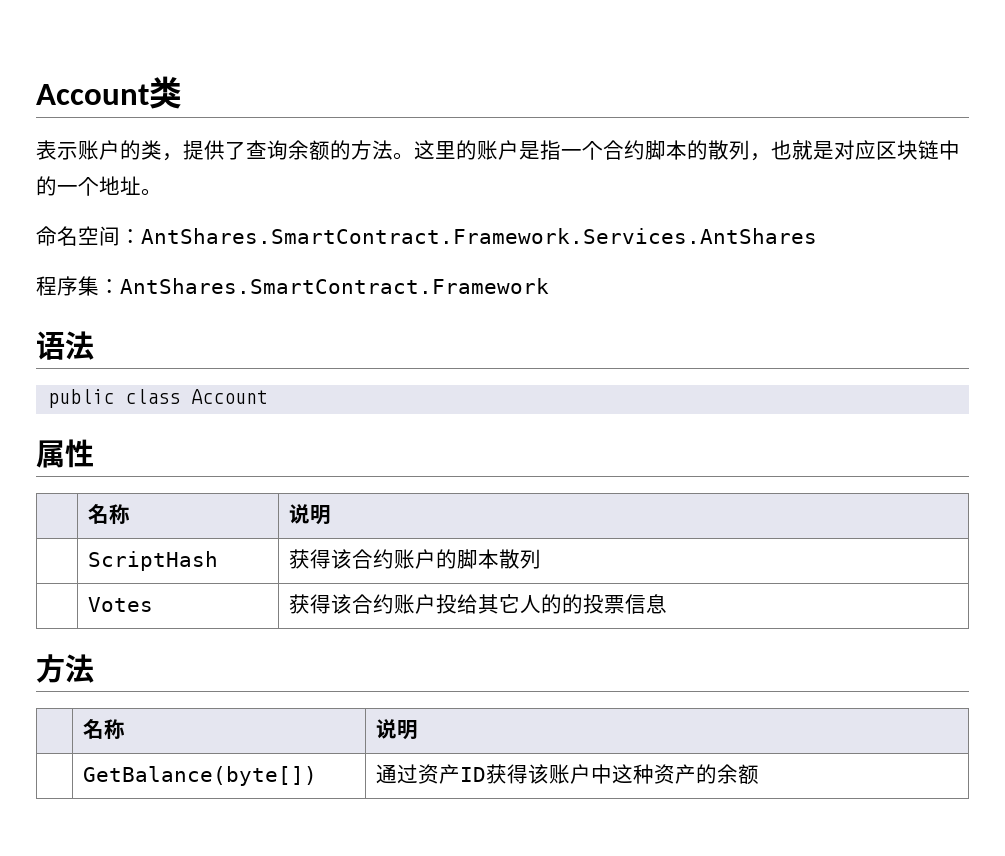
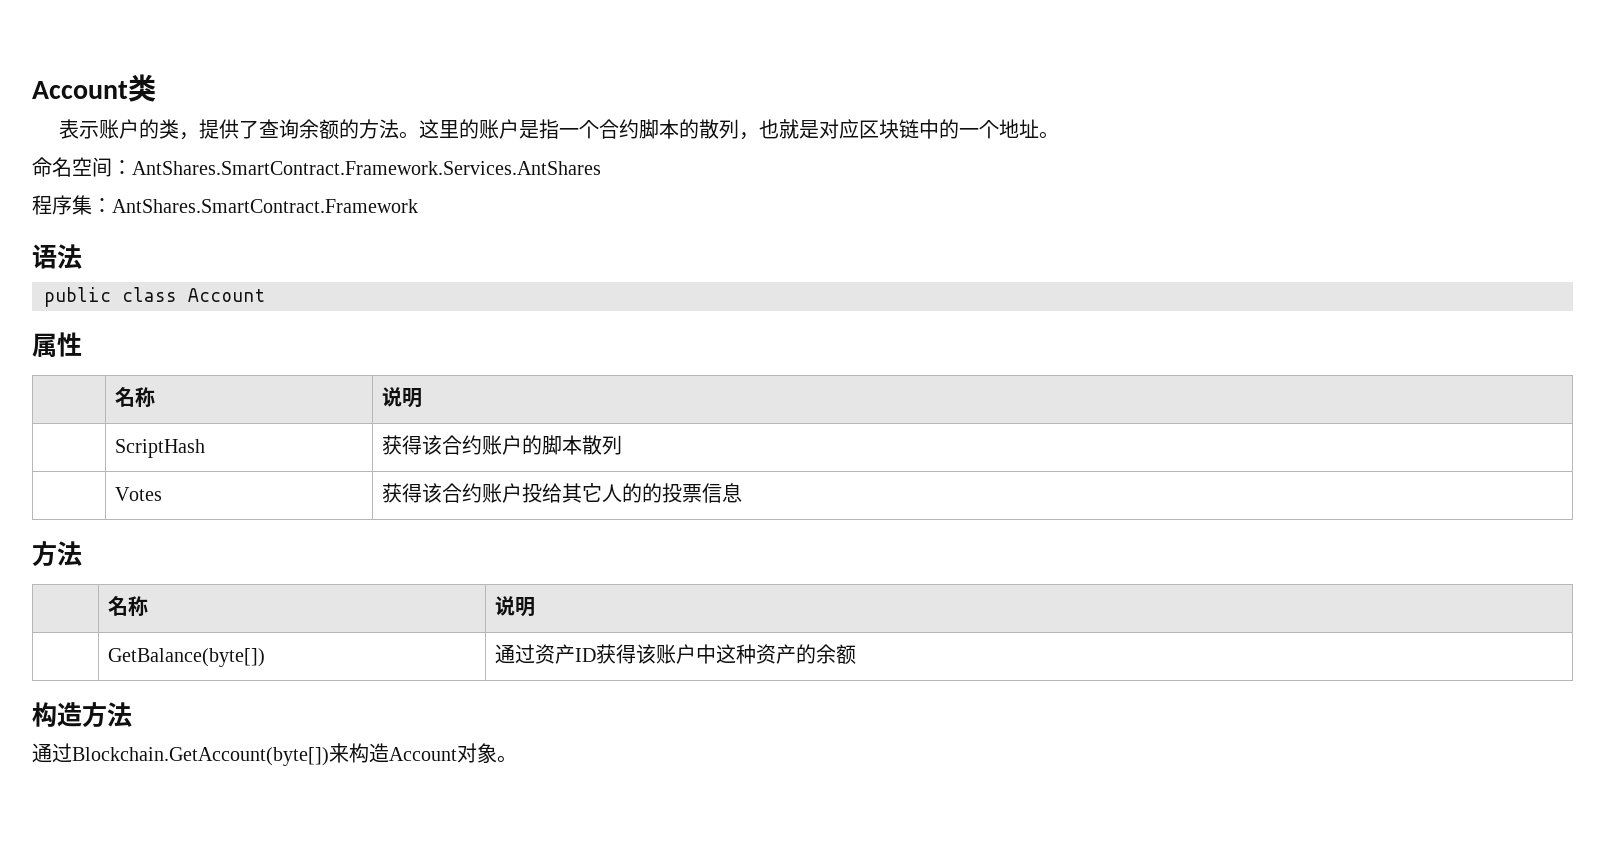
+ 构造方法
+ 通过Blockchain.GetAccount(byte[])来构造Account对象。

